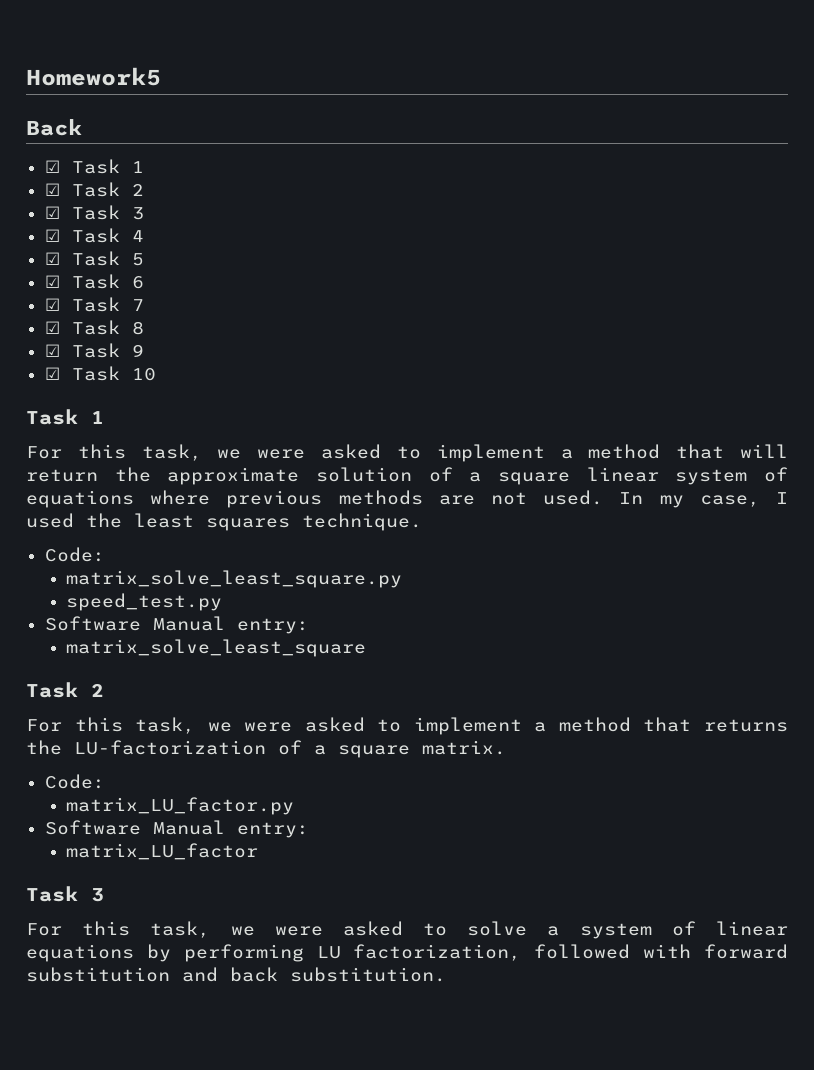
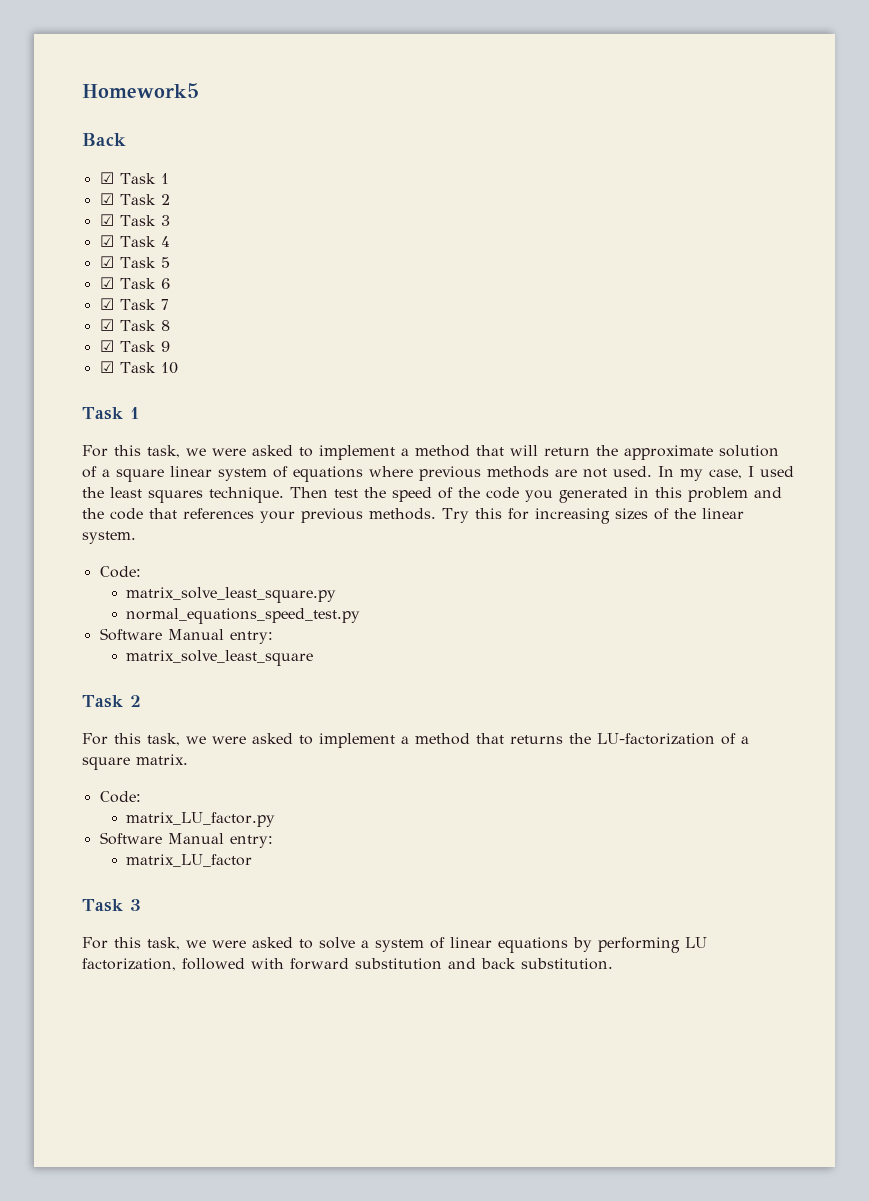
+ Then test the speed of the code you generated in this problem and the code that references your previous methods. Try this for increasing sizes of the linear system.
- speed_test.py
+ normal_equations_speed_test.py

